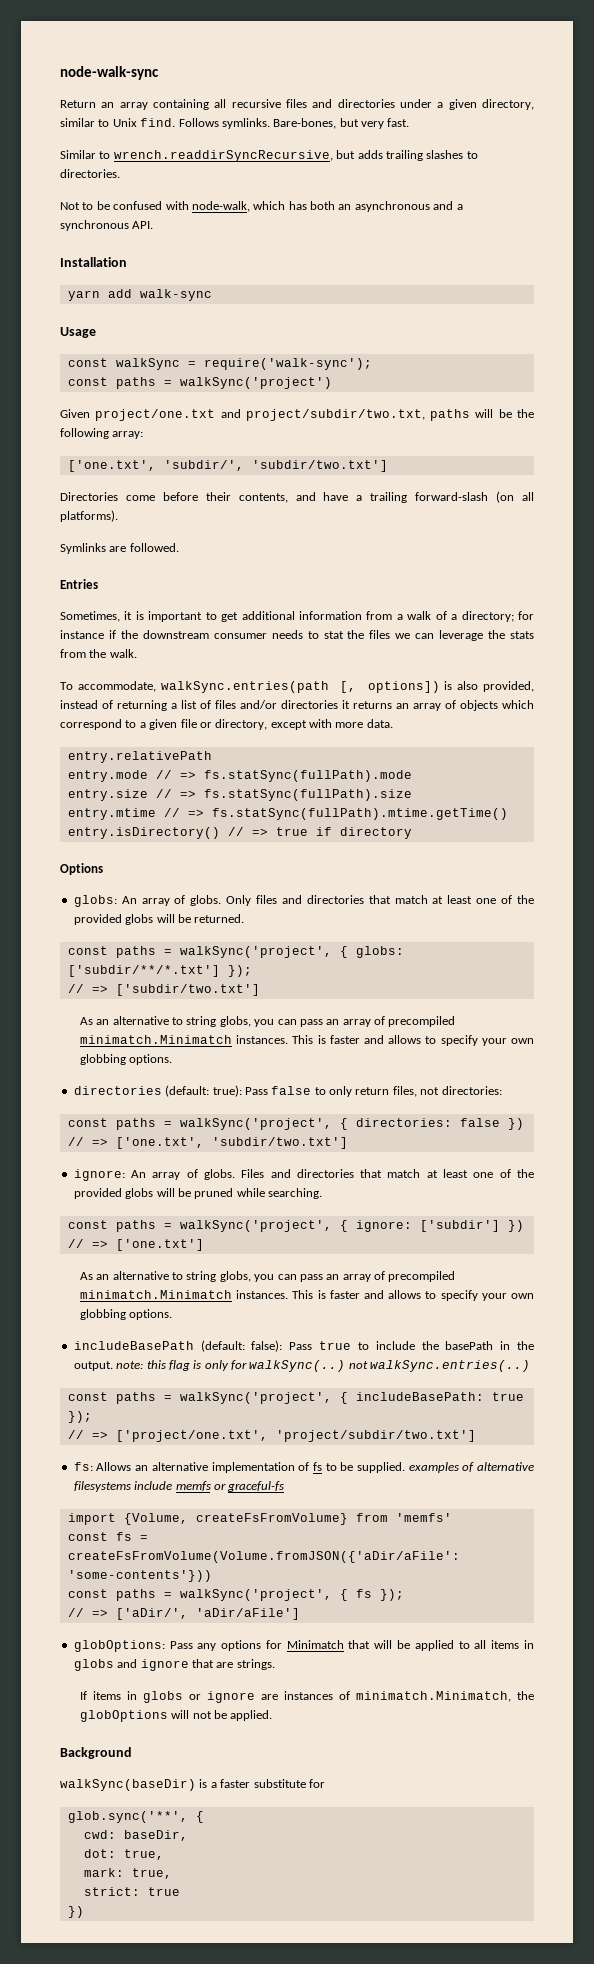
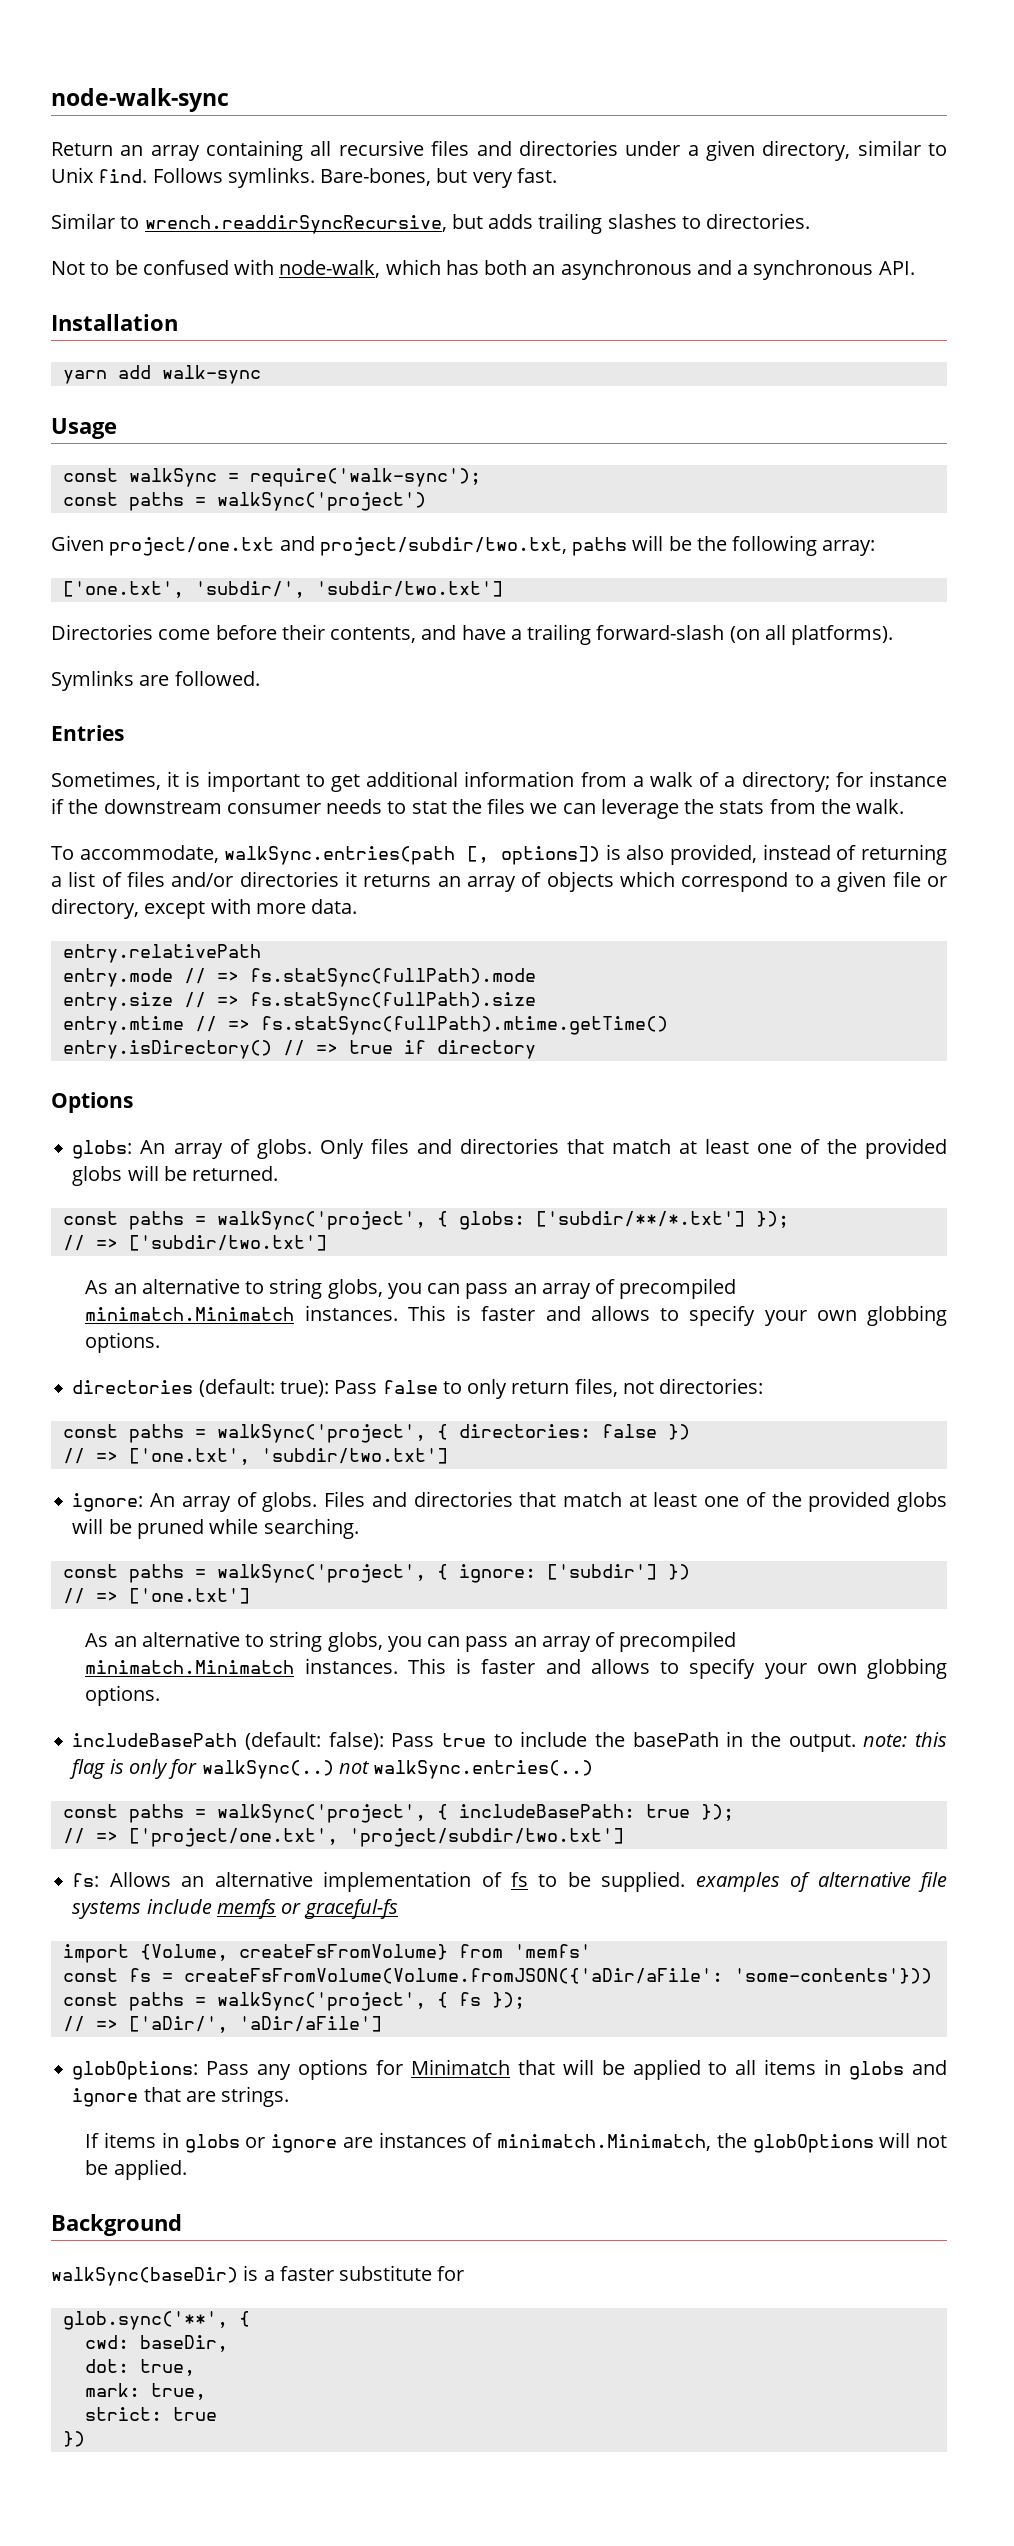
- fs: Allows an alternative implementation of fs to be supplied. examples of alternative filesystems include memfs or graceful-fs
+ fs: Allows an alternative implementation of fs to be supplied. examples of alternative file systems include memfs or graceful-fs

